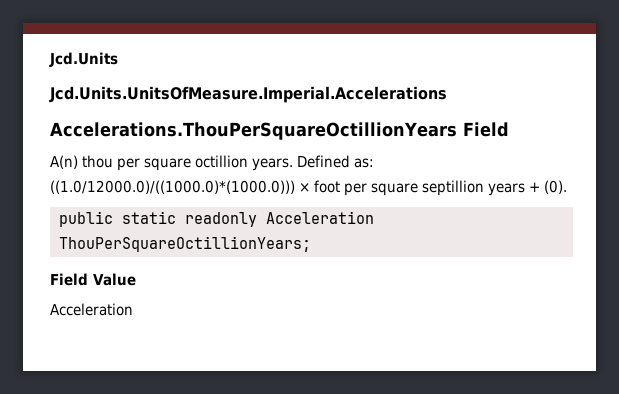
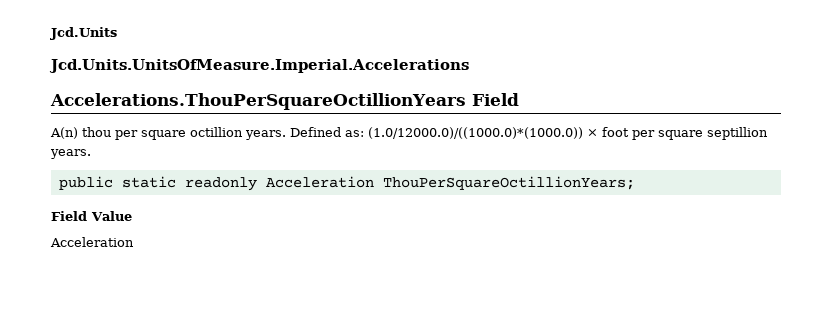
- Defined as: ((1.0/12000.0)/((1000.0)*(1000.0))) × foot per square septillion years + (0).
+ Defined as: (1.0/12000.0)/((1000.0)*(1000.0)) × foot per square septillion years.

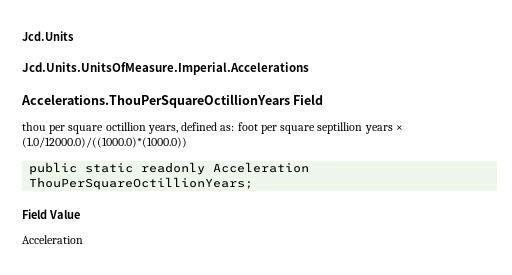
- A(n) thou per square octillion years. Defined as: (1.0/12000.0)/((1000.0)*(1000.0)) × foot per square septillion years.
+ thou per square octillion years, defined as: foot per square septillion years × (1.0/12000.0)/((1000.0)*(1000.0))

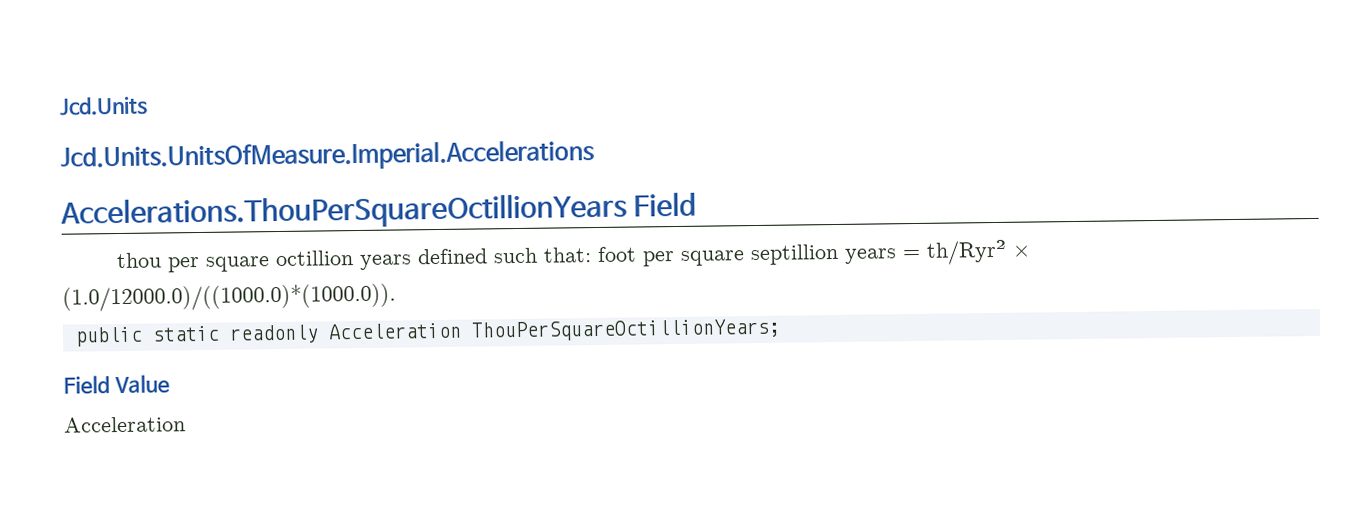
- thou per square octillion years, defined as: foot per square septillion years × (1.0/12000.0)/((1000.0)*(1000.0))
+ thou per square octillion years defined such that: foot per square septillion years = th/Ryr² × (1.0/12000.0)/((1000.0)*(1000.0)).

